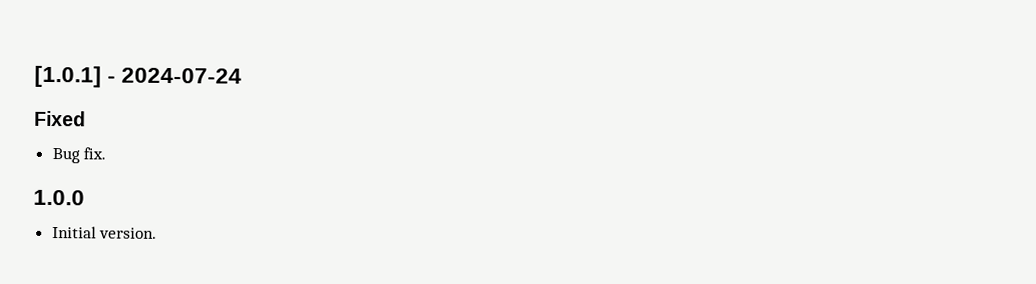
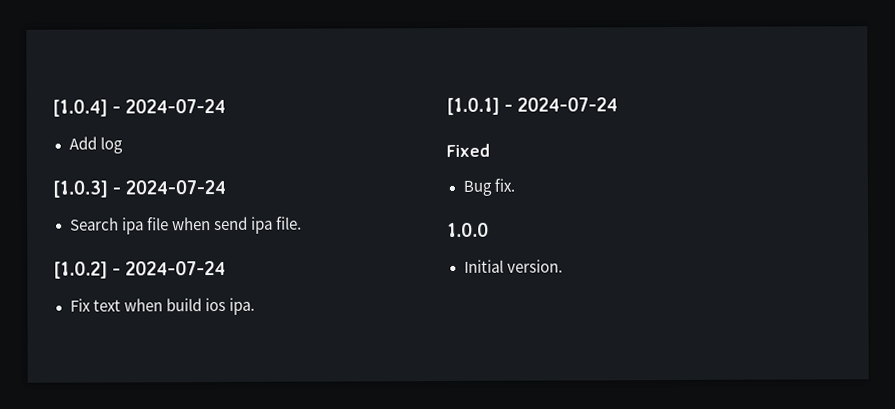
+ [1.0.4] - 2024-07-24
+ Add log
+ [1.0.3] - 2024-07-24
+ Search ipa file when send ipa file.
+ [1.0.2] - 2024-07-24
+ Fix text when build ios ipa.

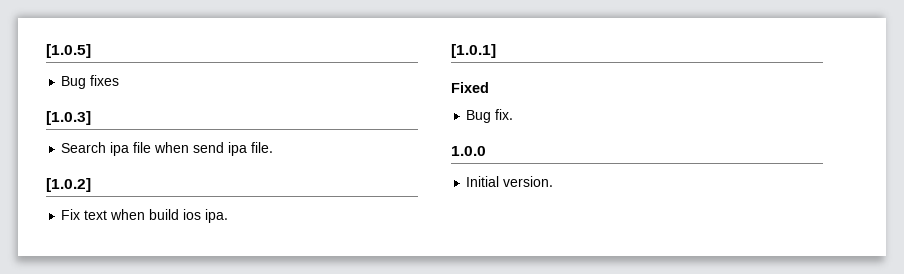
- [1.0.4] - 2024-07-24
- Add log
+ [1.0.5]
+ Bug fixes
- [1.0.3] - 2024-07-24
+ [1.0.3]
- [1.0.2] - 2024-07-24
+ [1.0.2]
- [1.0.1] - 2024-07-24
+ [1.0.1]

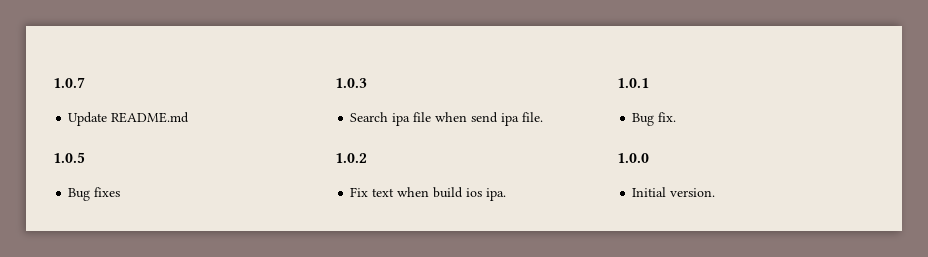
- [1.0.5]
+ 1.0.7
+ Update README.md
+ 1.0.5
- [1.0.3]
+ 1.0.3
- [1.0.2]
+ 1.0.2
- [1.0.1]
- Fixed
+ 1.0.1

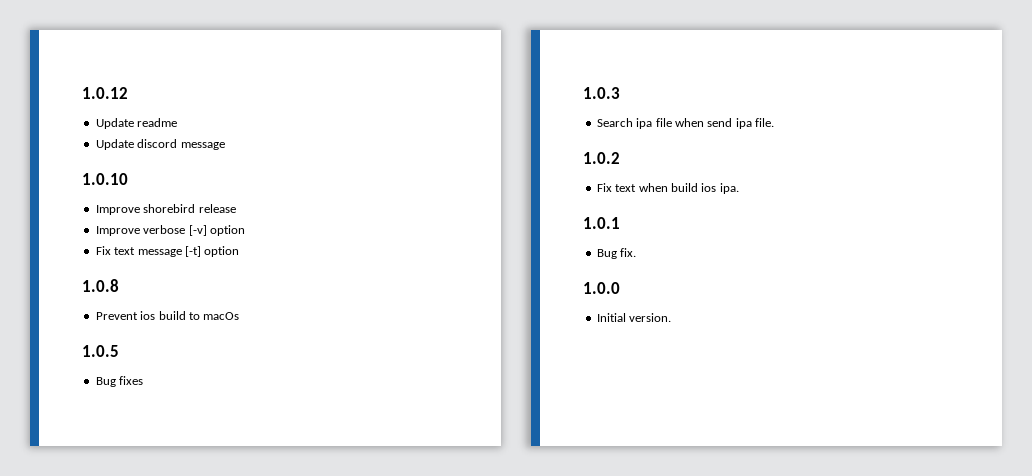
- 1.0.7
- Update README.md
+ 1.0.12
+ Update readme
+ Update discord message
+ 1.0.10
+ Improve shorebird release
+ Improve verbose [-v] option
+ Fix text message [-t] option
+ 1.0.8
+ Prevent ios build to macOs

